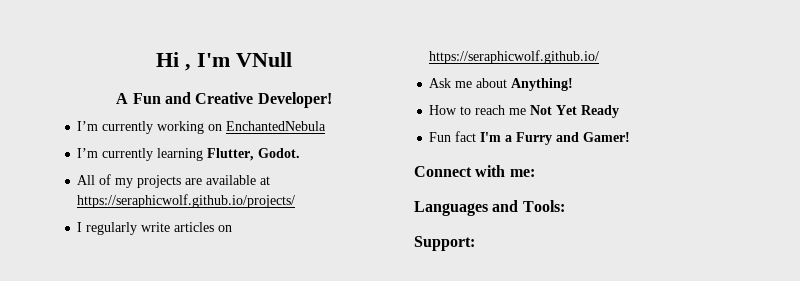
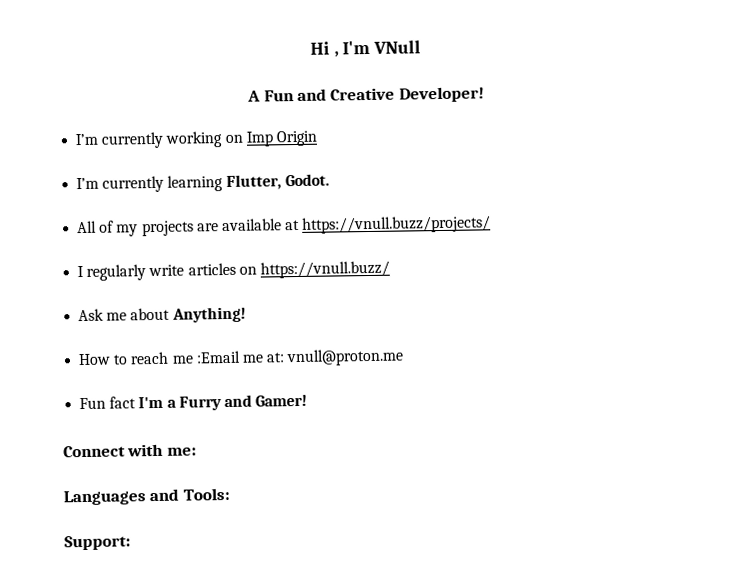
- I’m currently working on EnchantedNebula
+ I’m currently working on Imp Origin
- All of my projects are available at https://seraphicwolf.github.io/projects/
+ All of my projects are available at https://vnull.buzz/projects/
- I regularly write articles on https://seraphicwolf.github.io/
+ I regularly write articles on https://vnull.buzz/
- How to reach me Not Yet Ready
+ How to reach me :Email me at: vnull@proton.me

